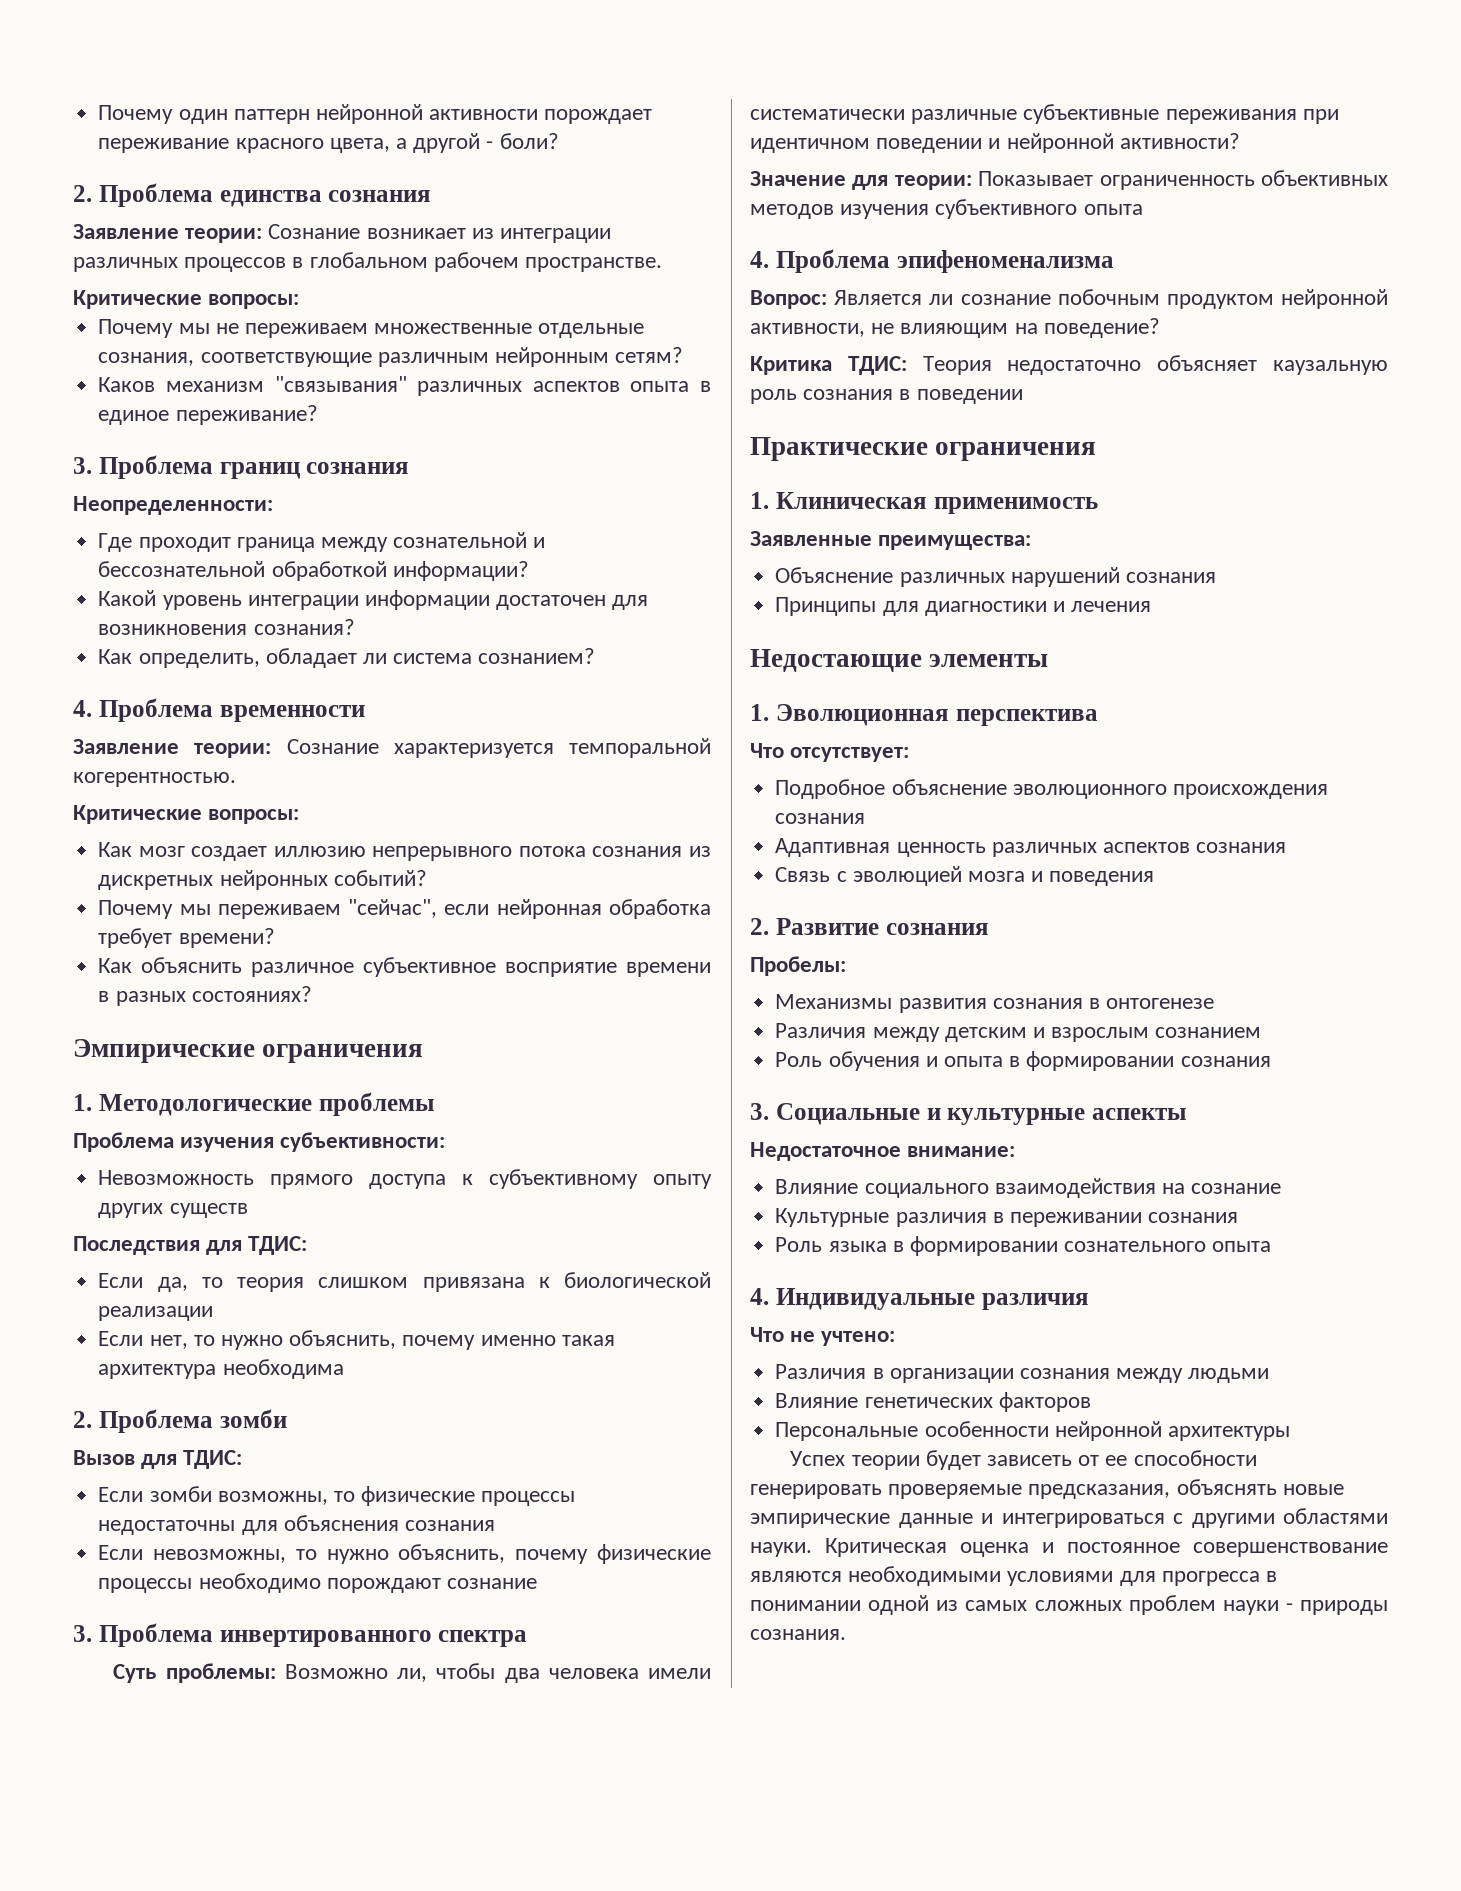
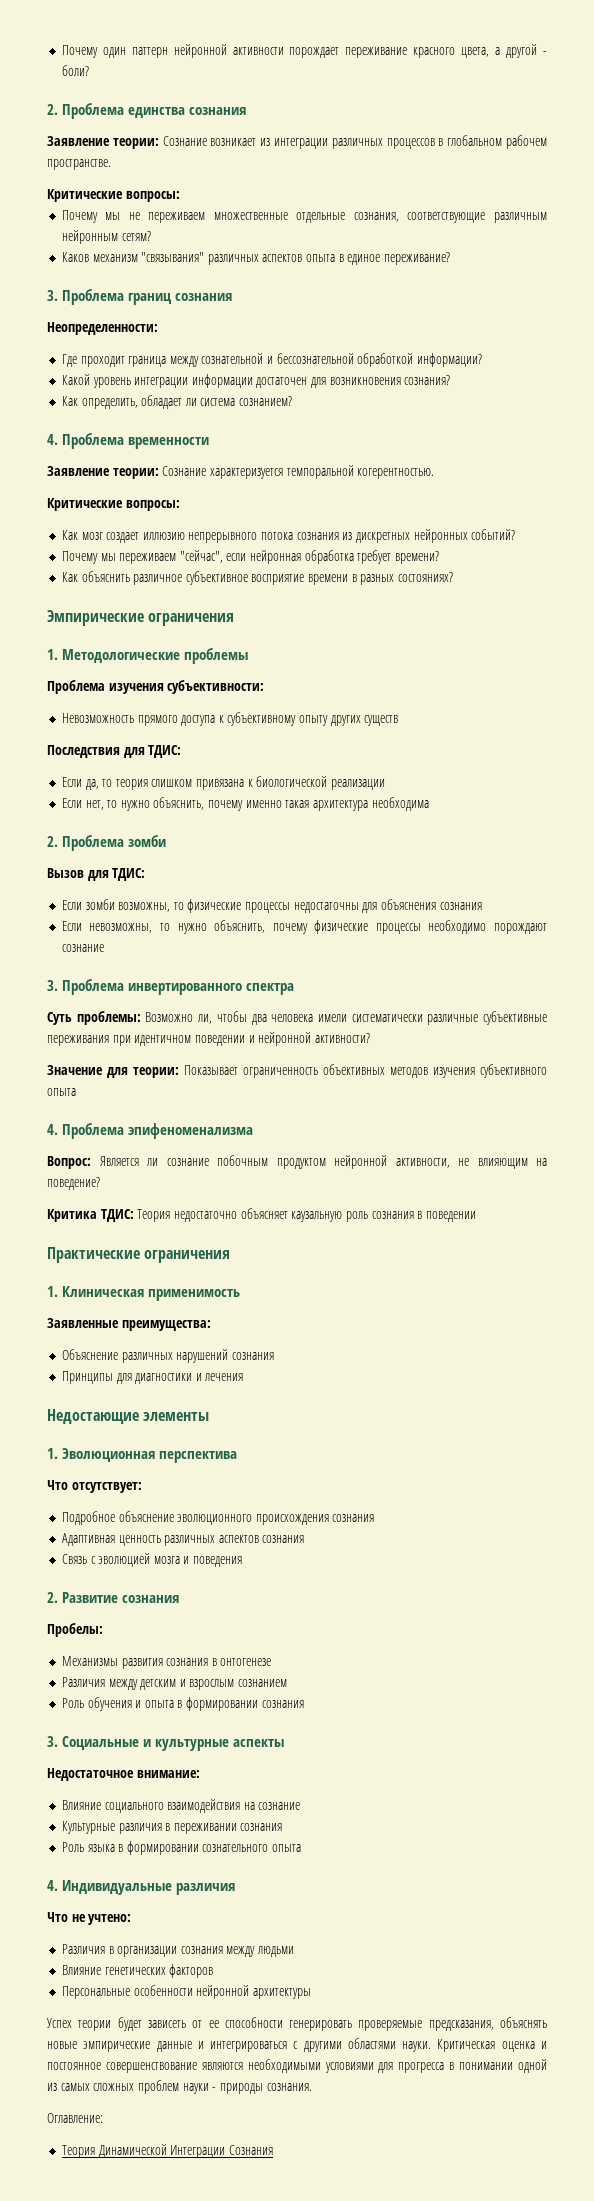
+ Оглавление:
+ Теория Динамической Интеграции Сознания

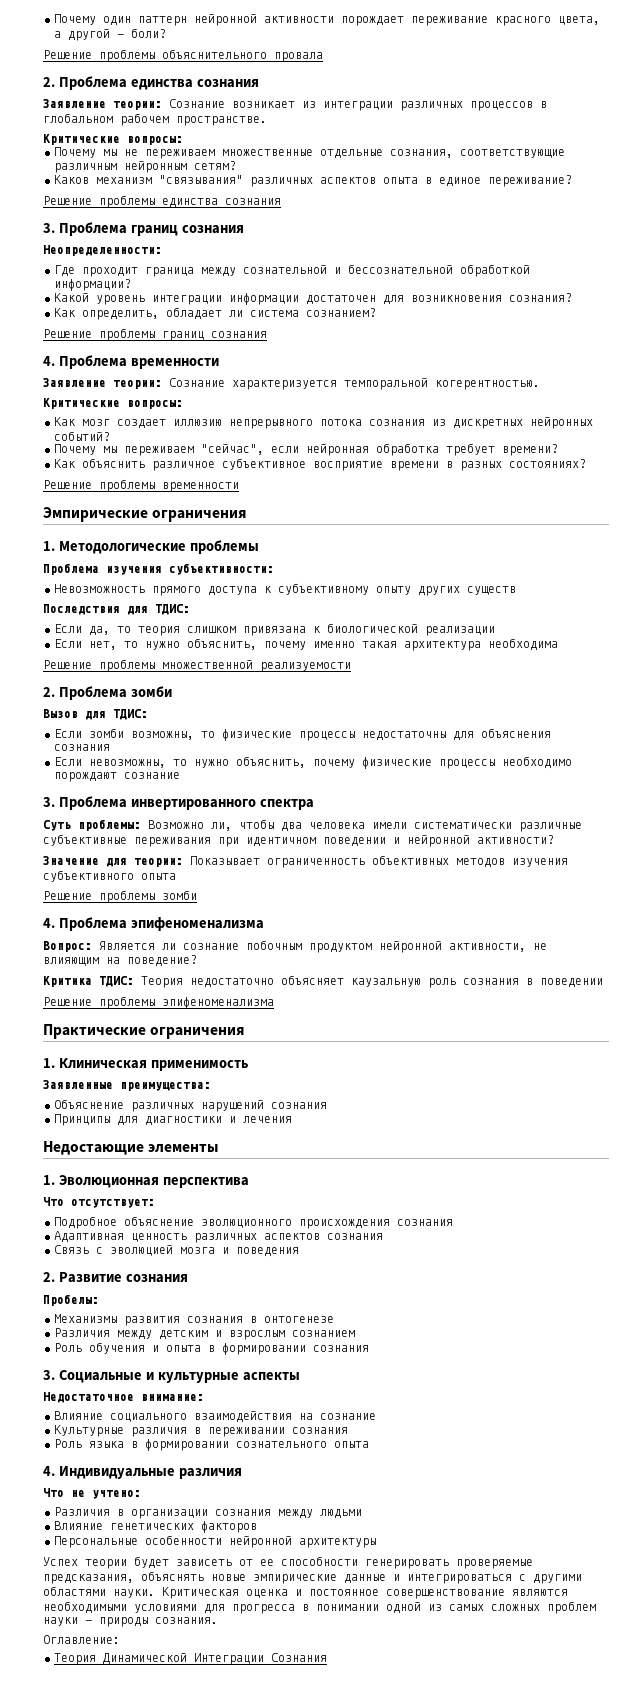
+ Решение проблемы объяснительного провала
+ Решение проблемы единства сознания
+ Решение проблемы границ сознания
+ Решение проблемы временности
+ Решение проблемы множественной реализуемости
+ Решение проблемы зомби
+ Решение проблемы эпифеноменализма

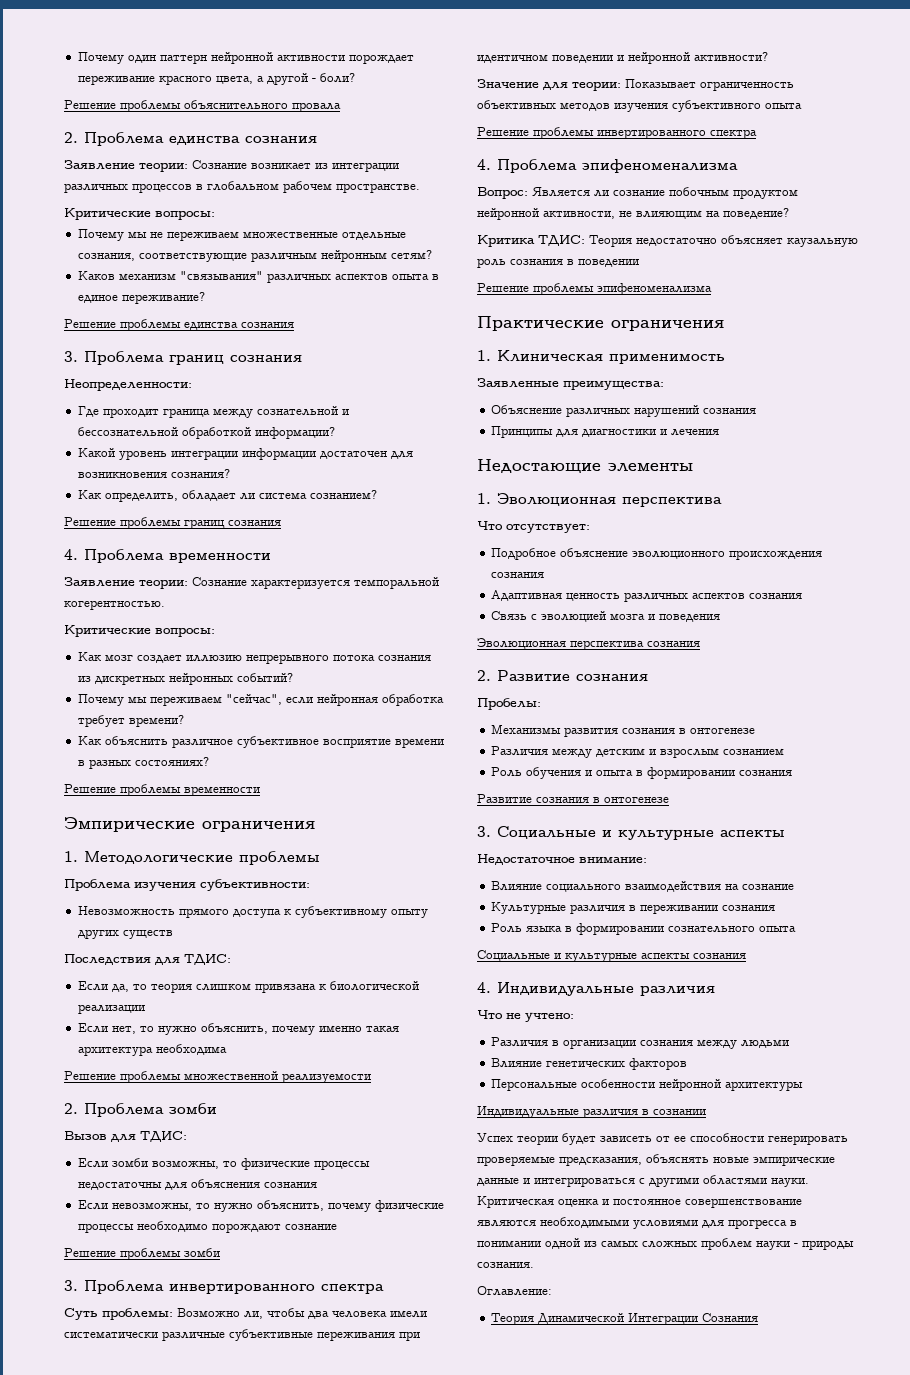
+ Решение проблемы зомби
- Решение проблемы зомби
+ Решение проблемы инвертированного спектра
+ Эволюционная перспектива сознания
+ Развитие сознания в онтогенезе
+ Социальные и культурные аспекты сознания
+ Индивидуальные различия в сознании

